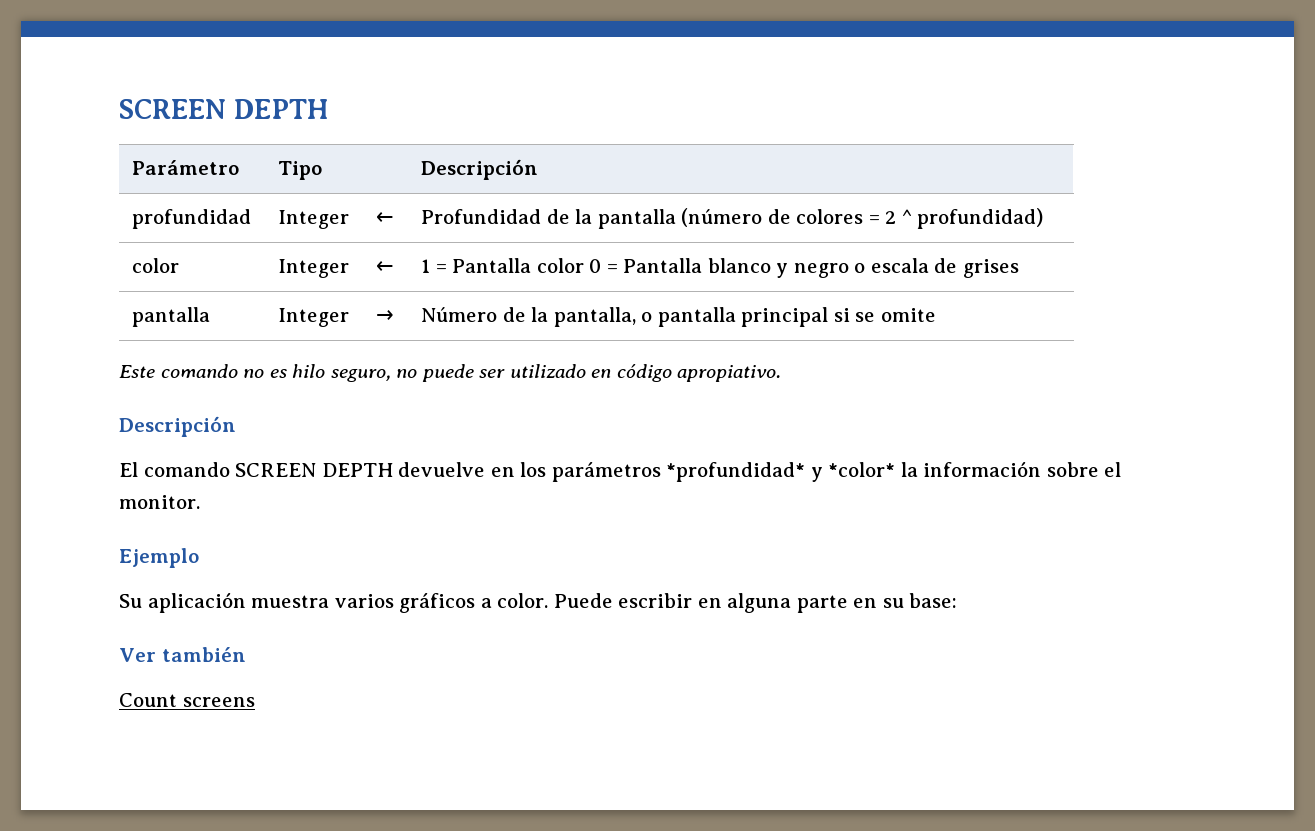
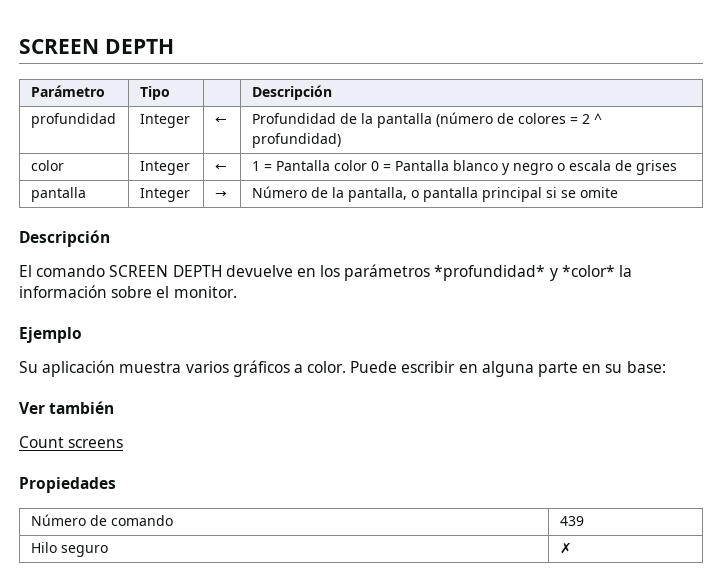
- Este comando no es hilo seguro, no puede ser utilizado en código apropiativo.
+ Propiedades
+ Número de comando | 439
+ Hilo seguro | ✗

